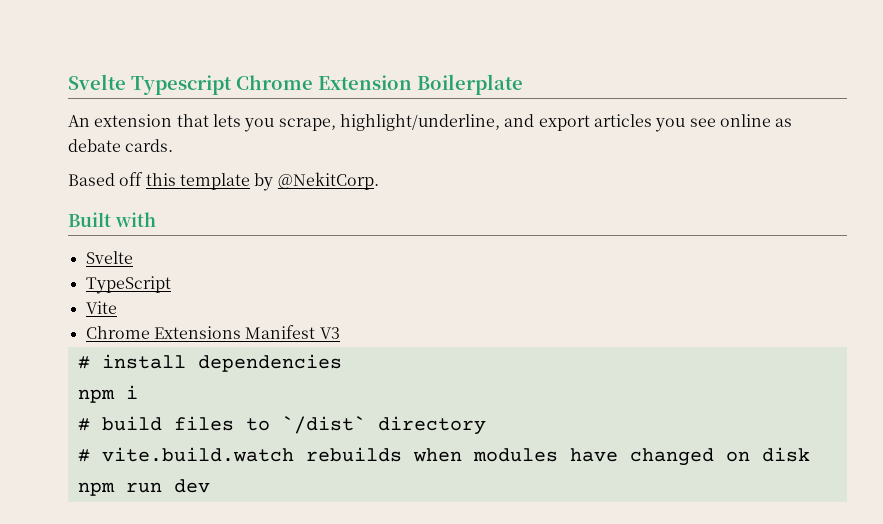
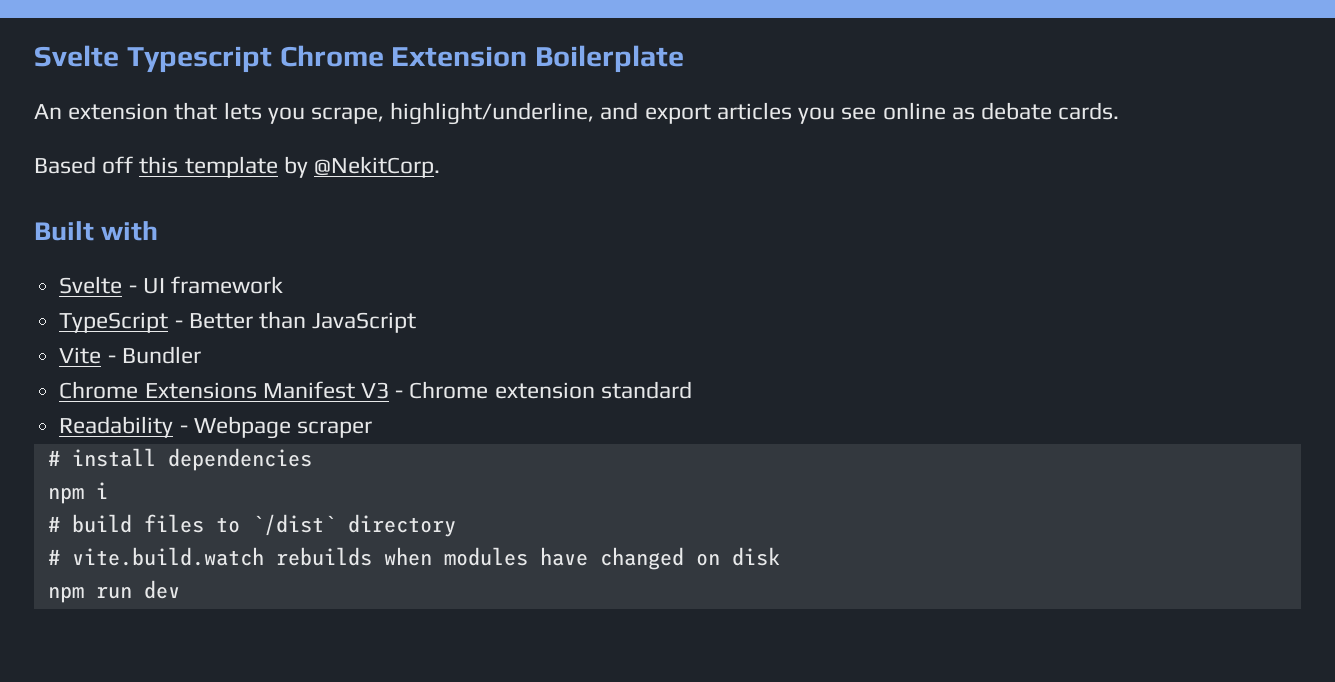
  Built with
- Svelte
- TypeScript
+ Svelte - UI framework
+ TypeScript - Better than JavaScript
- Vite
+ Vite - Bundler
- Chrome Extensions Manifest V3
+ Chrome Extensions Manifest V3 - Chrome extension standard
+ Readability - Webpage scraper

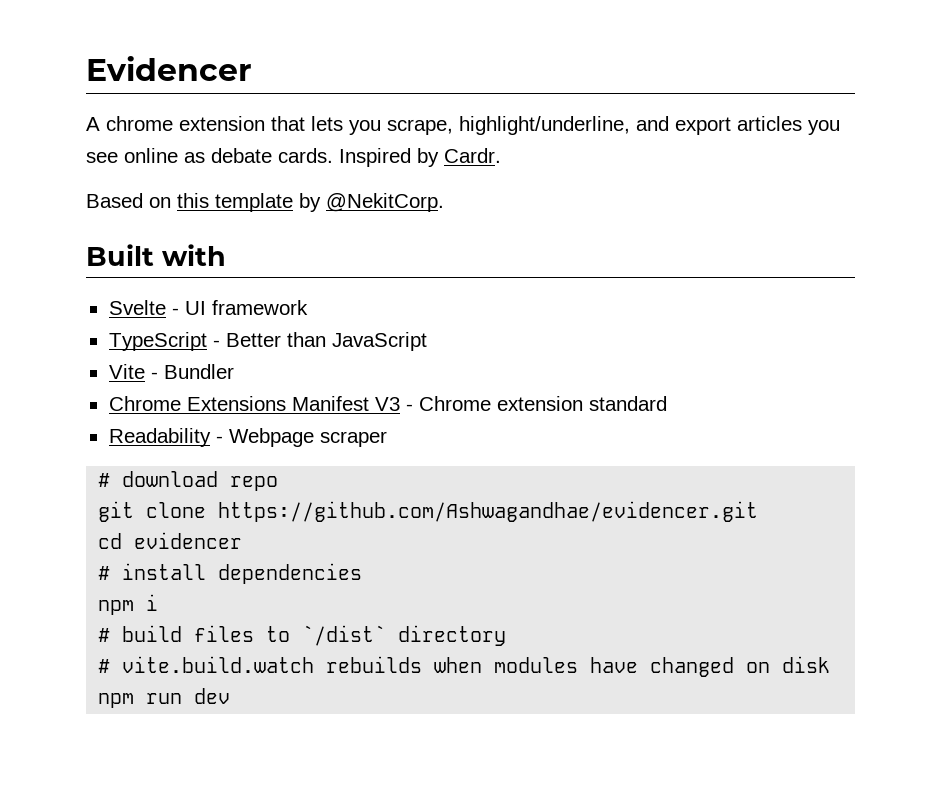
- Svelte Typescript Chrome Extension Boilerplate
- An extension that lets you scrape, highlight/underline, and export articles you see online as debate cards.
+ Evidencer
+ A chrome extension that lets you scrape, highlight/underline, and export articles you see online as debate cards. Inspired by Cardr.
- Based off this template by @NekitCorp.
+ Based on this template by @NekitCorp.
+ # download repo
+ git clone https://github.com/Ashwagandhae/evidencer.git
+ cd evidencer

